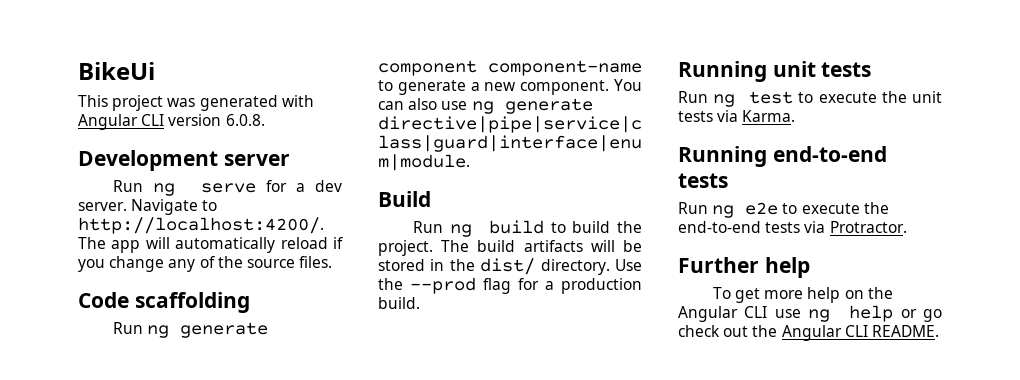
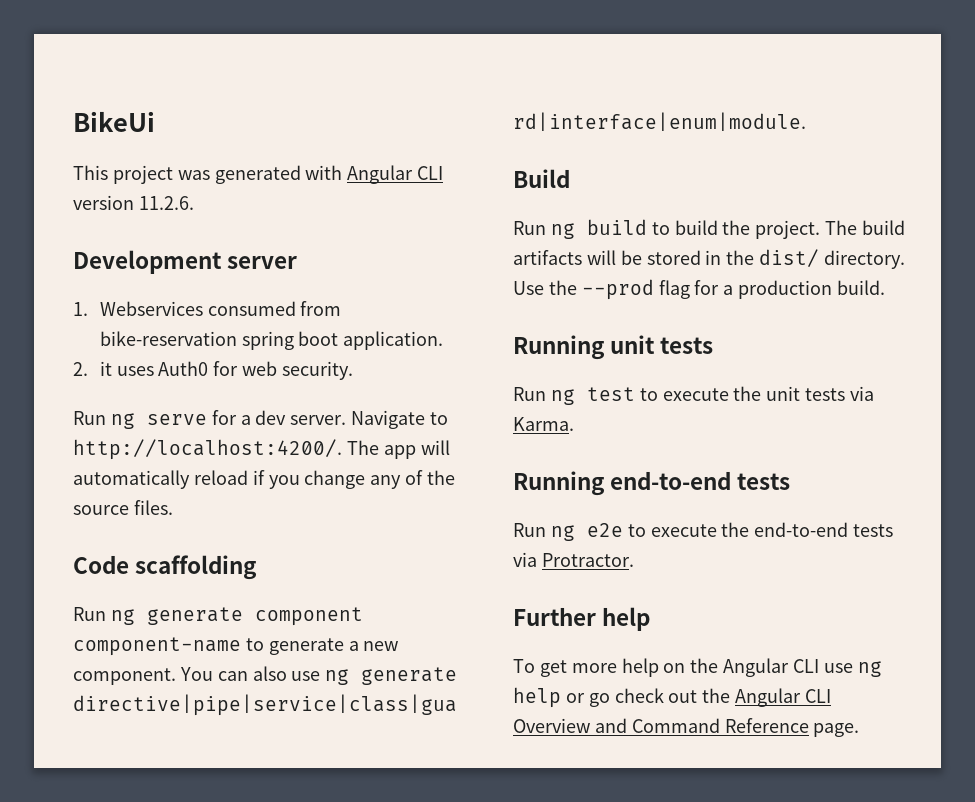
- This project was generated with Angular CLI version 6.0.8.
+ This project was generated with Angular CLI version 11.2.6.
+ 1. Webservices consumed from bike-reservation spring boot application.
+ 2. it uses Auth0 for web security.
- To get more help on the Angular CLI use ng help or go check out the Angular CLI README.
+ To get more help on the Angular CLI use ng help or go check out the Angular CLI Overview and Command Reference page.

